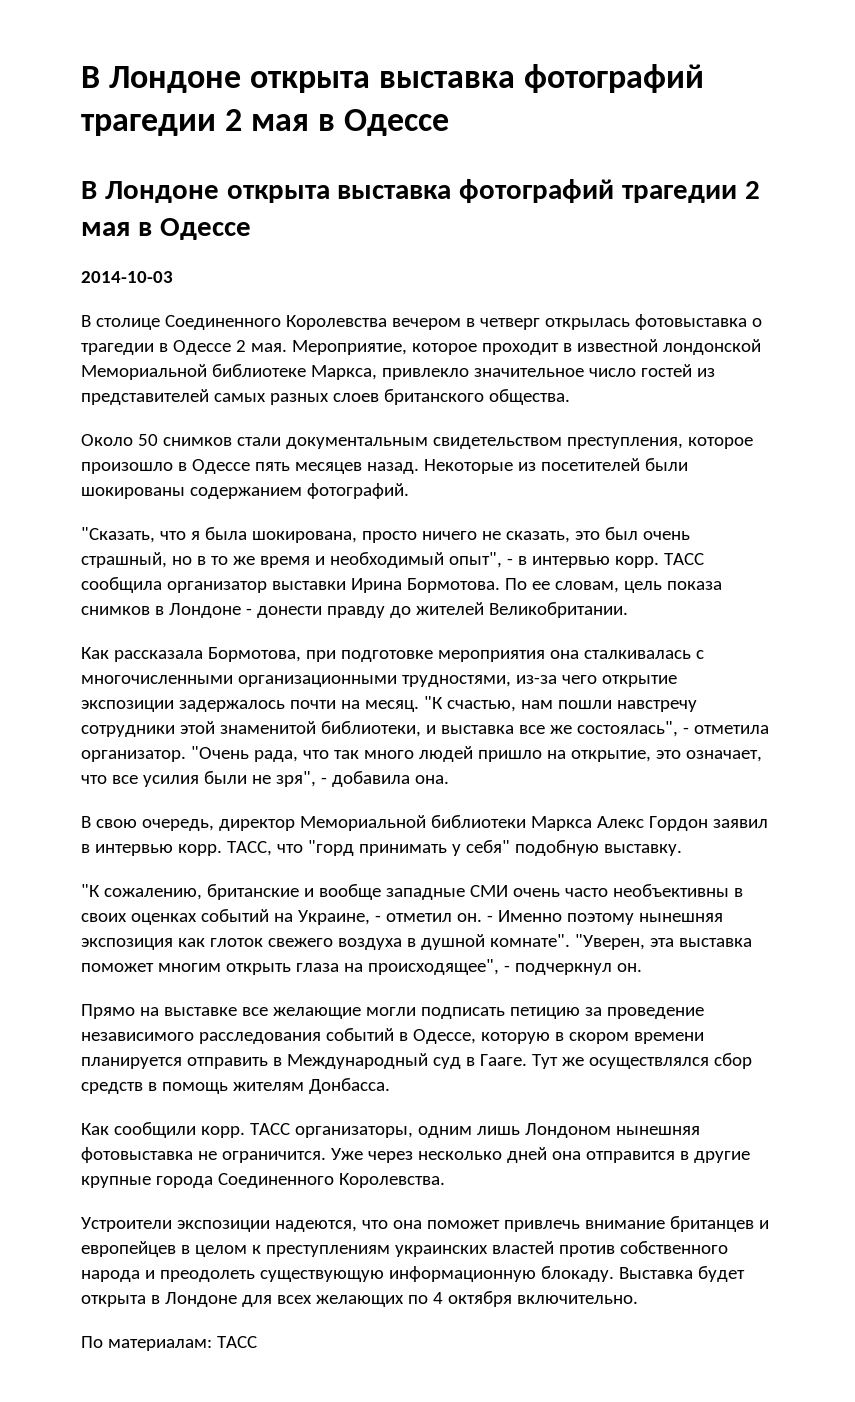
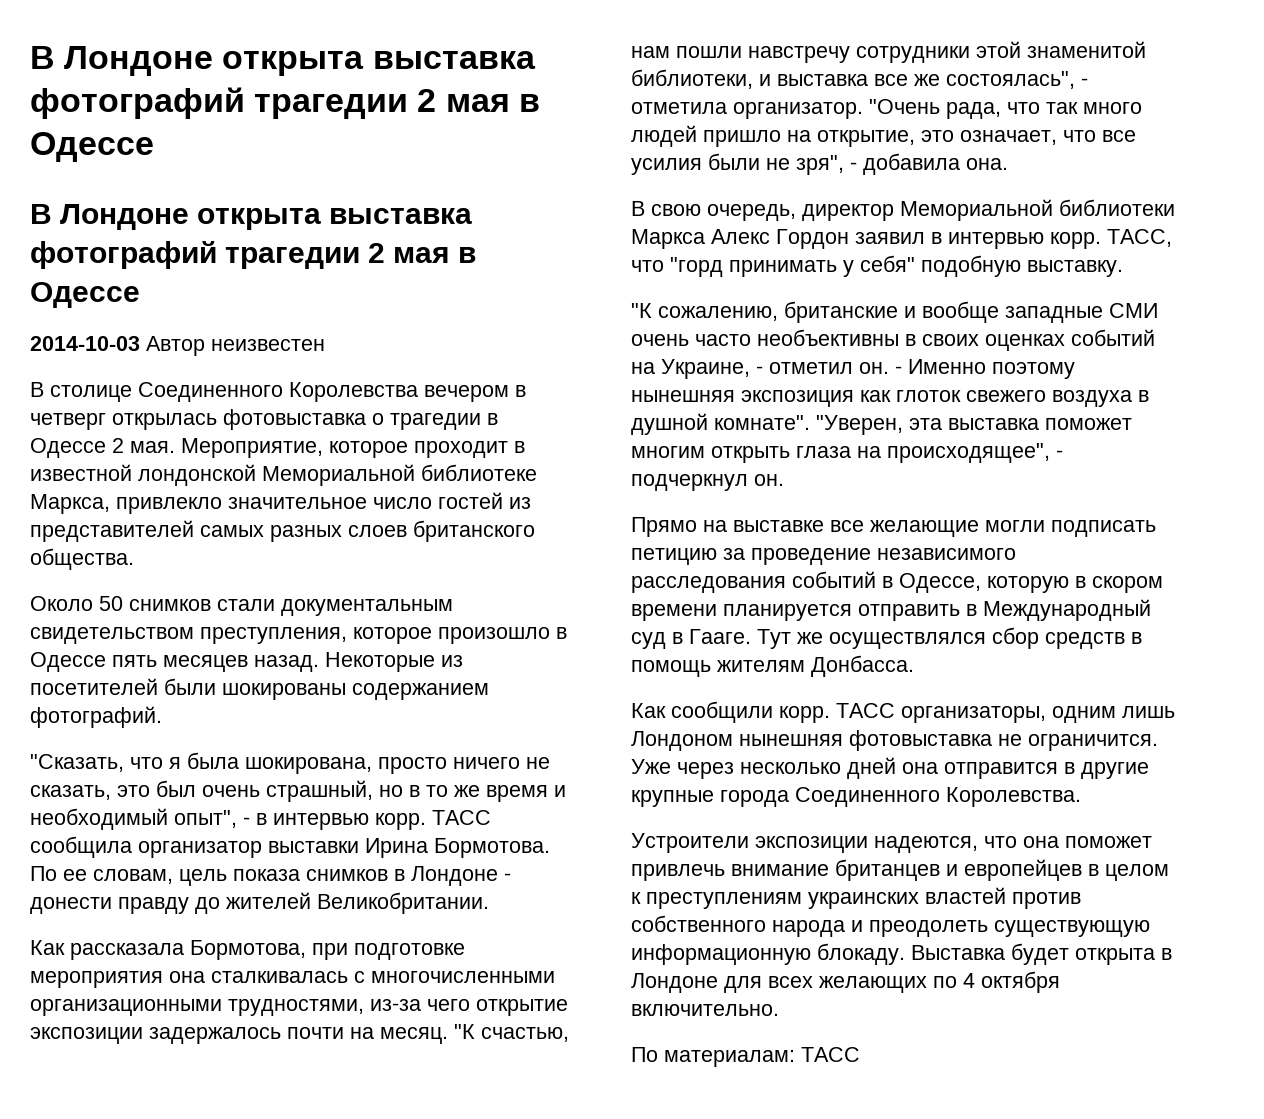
- 2014-10-03
+ 2014-10-03 Автор неизвестен

